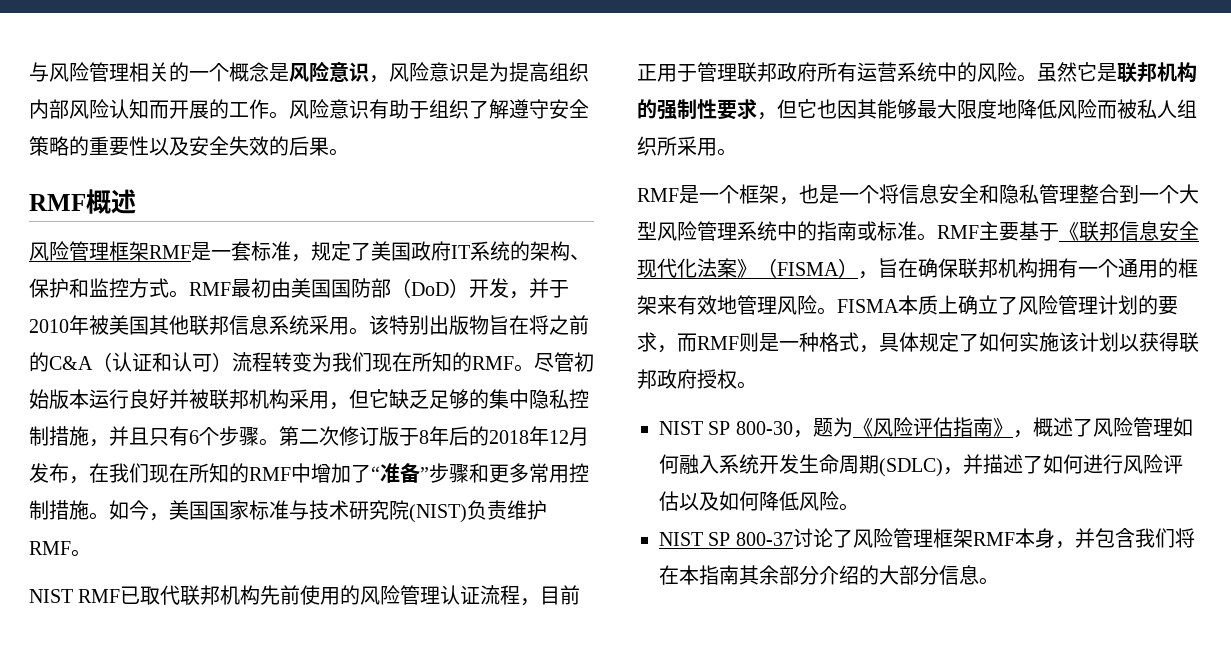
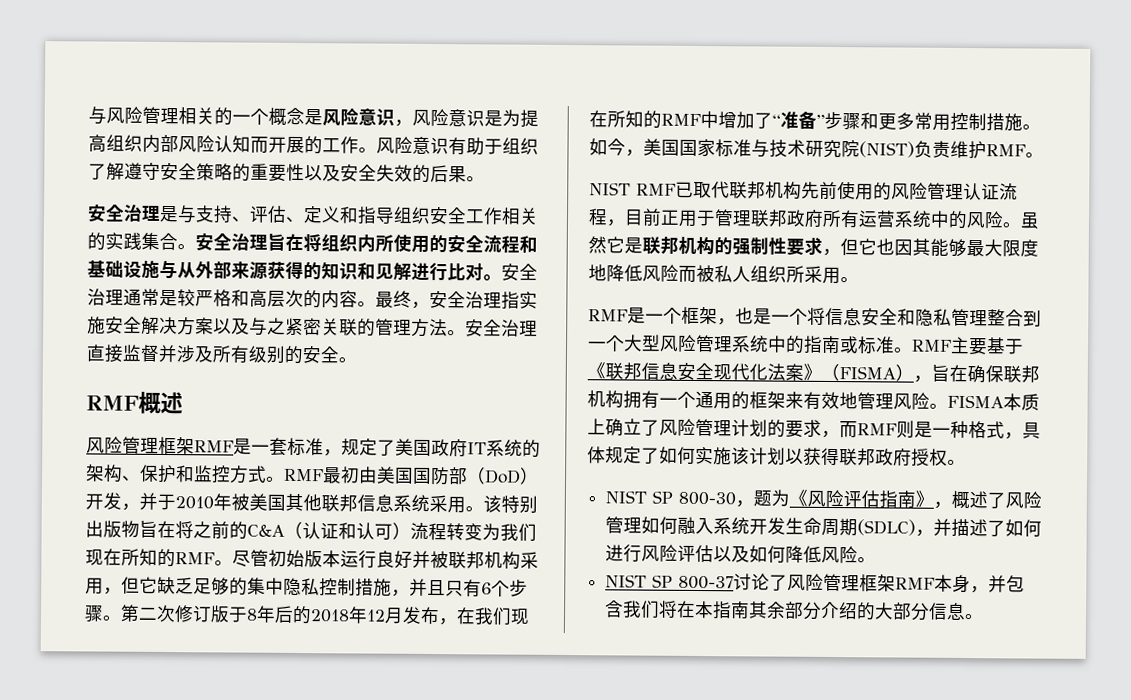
+ 安全治理是与支持、评估、定义和指导组织安全工作相关的实践集合。安全治理旨在将组织内所使用的安全流程和基础设施与从外部来源获得的知识和见解进行比对。安全治理通常是较严格和高层次的内容。最终，安全治理指实施安全解决方案以及与之紧密关联的管理方法。安全治理直接监督并涉及所有级别的安全。

